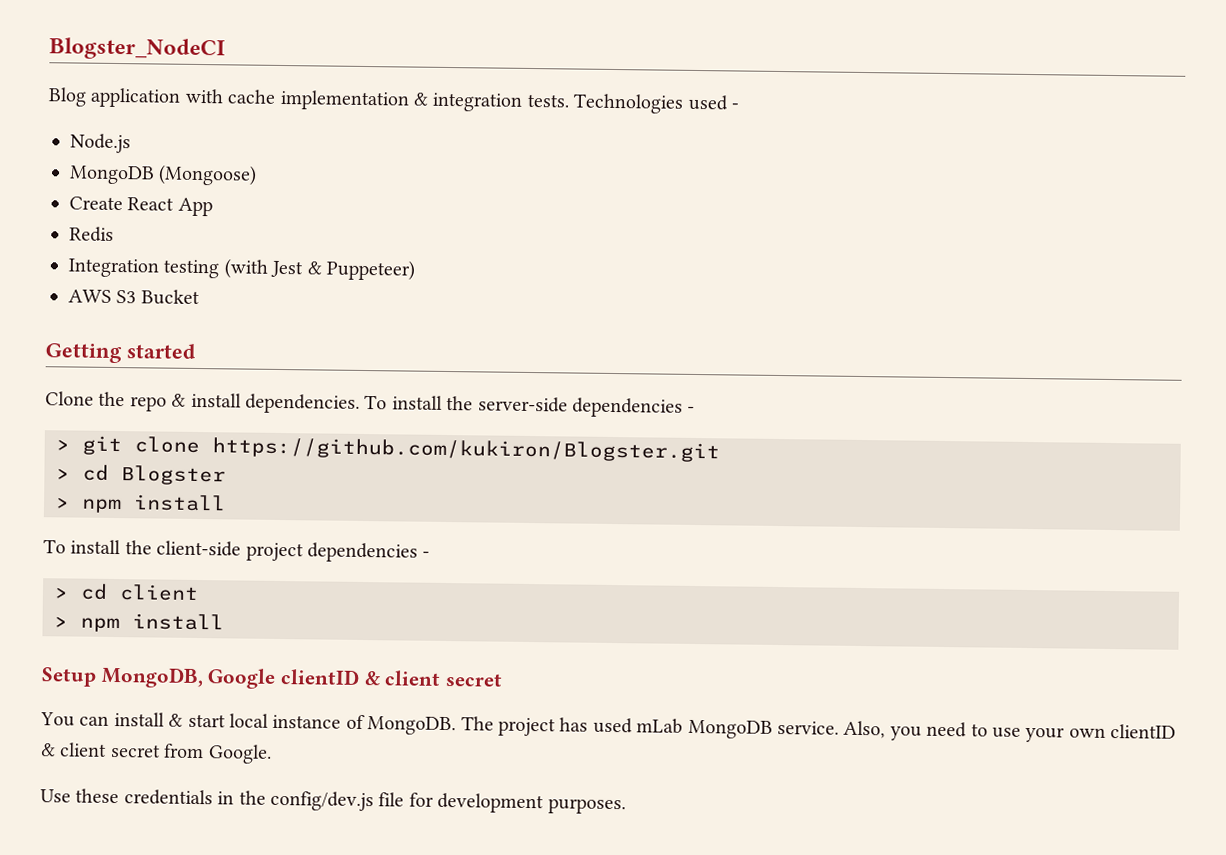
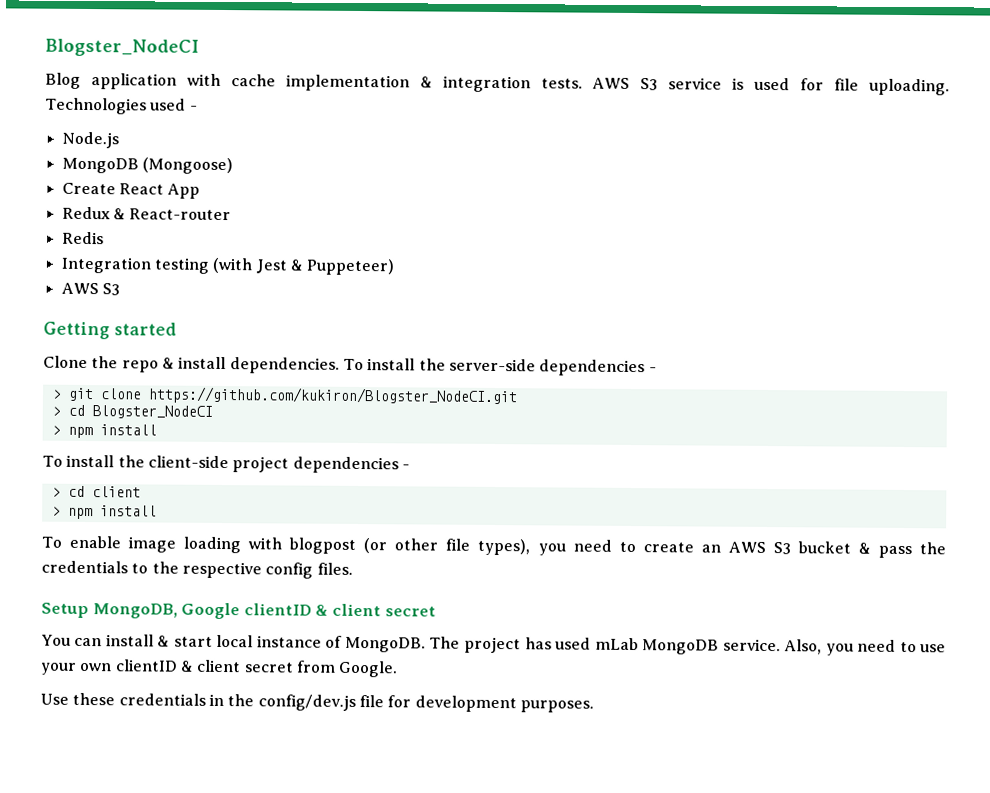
+ AWS S3 service is used for file uploading.
+ Redux & React-router
  Integration testing (with Jest & Puppeteer)
- AWS S3 Bucket
+ AWS S3
- > git clone https://github.com/kukiron/Blogster.git
- > cd Blogster
+ > git clone https://github.com/kukiron/Blogster_NodeCI.git
+ > cd Blogster_NodeCI
+ To enable image loading with blogpost (or other file types), you need to create an AWS S3 bucket & pass the credentials to the respective config files.

